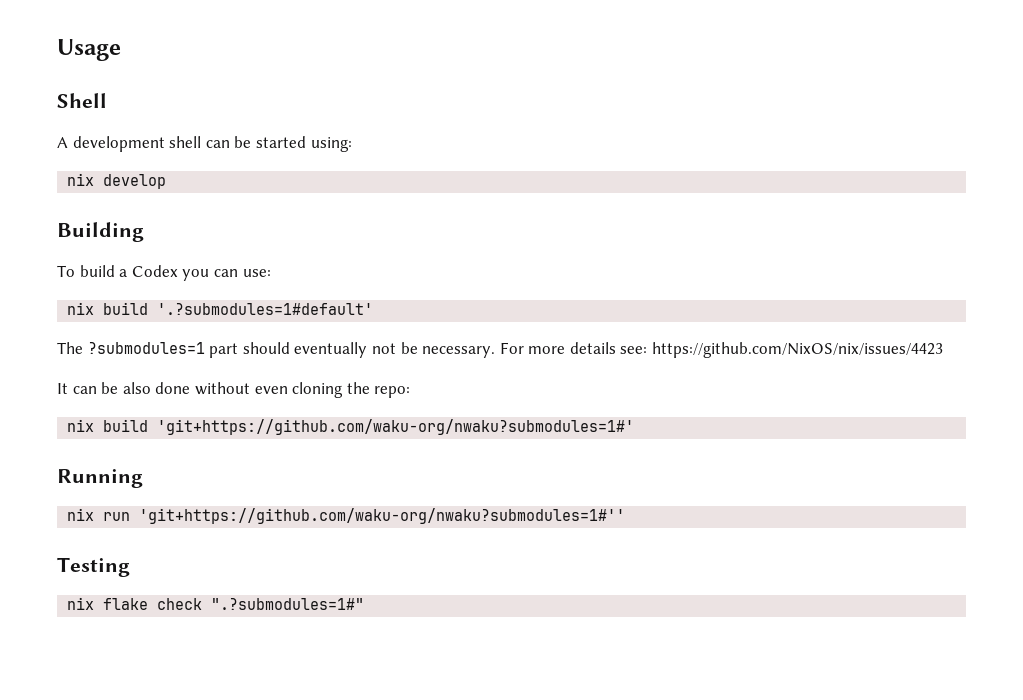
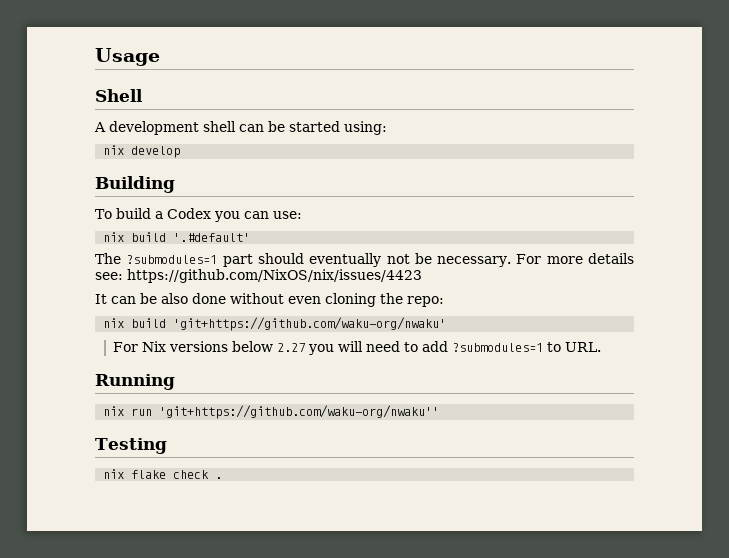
- nix build '.?submodules=1#default'
+ nix build '.#default'
- nix build 'git+https://github.com/waku-org/nwaku?submodules=1#'
+ nix build 'git+https://github.com/waku-org/nwaku'
+ For Nix versions below 2.27 you will need to add ?submodules=1 to URL.
- nix run 'git+https://github.com/waku-org/nwaku?submodules=1#''
+ nix run 'git+https://github.com/waku-org/nwaku''
- nix flake check ".?submodules=1#"
+ nix flake check .

